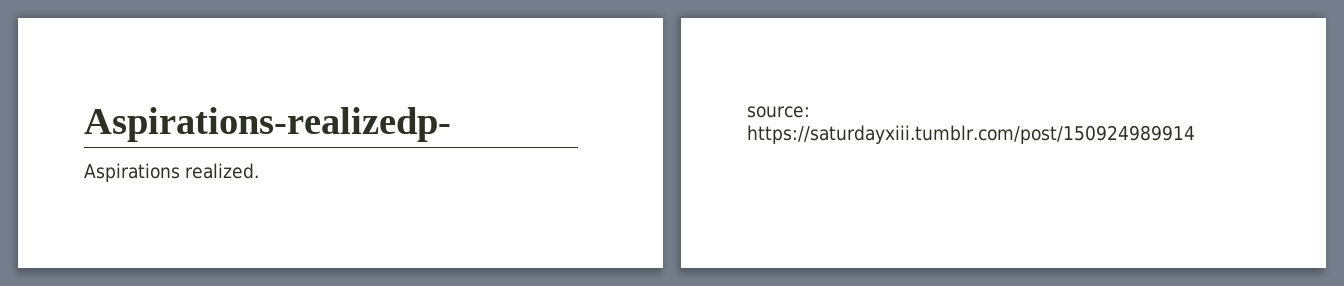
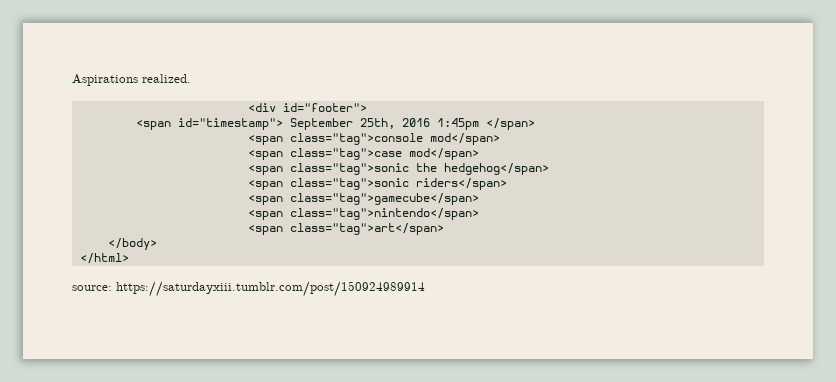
- Aspirations-realizedp-
+ <div id="footer">
+ <span id="timestamp"> September 25th, 2016 1:45pm </span>
+ <span class="tag">console mod</span>
+ <span class="tag">case mod</span>
+ <span class="tag">sonic the hedgehog</span>
+ <span class="tag">sonic riders</span>
+ <span class="tag">gamecube</span>
+ <span class="tag">nintendo</span>
+ <span class="tag">art</span>
+ </body>
+ </html>

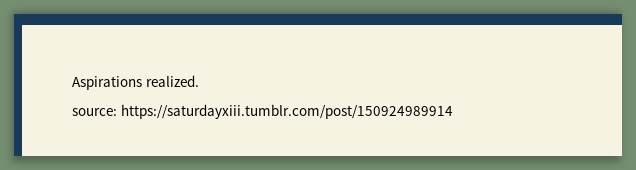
- <div id="footer">
- <span id="timestamp"> September 25th, 2016 1:45pm </span>
- <span class="tag">console mod</span>
- <span class="tag">case mod</span>
- <span class="tag">sonic the hedgehog</span>
- <span class="tag">sonic riders</span>
- <span class="tag">gamecube</span>
- <span class="tag">nintendo</span>
- <span class="tag">art</span>
- </body>
- </html>

